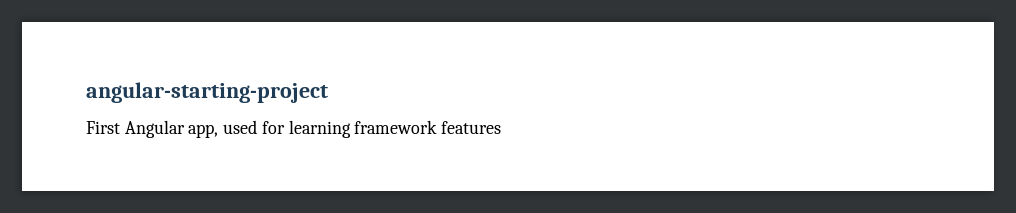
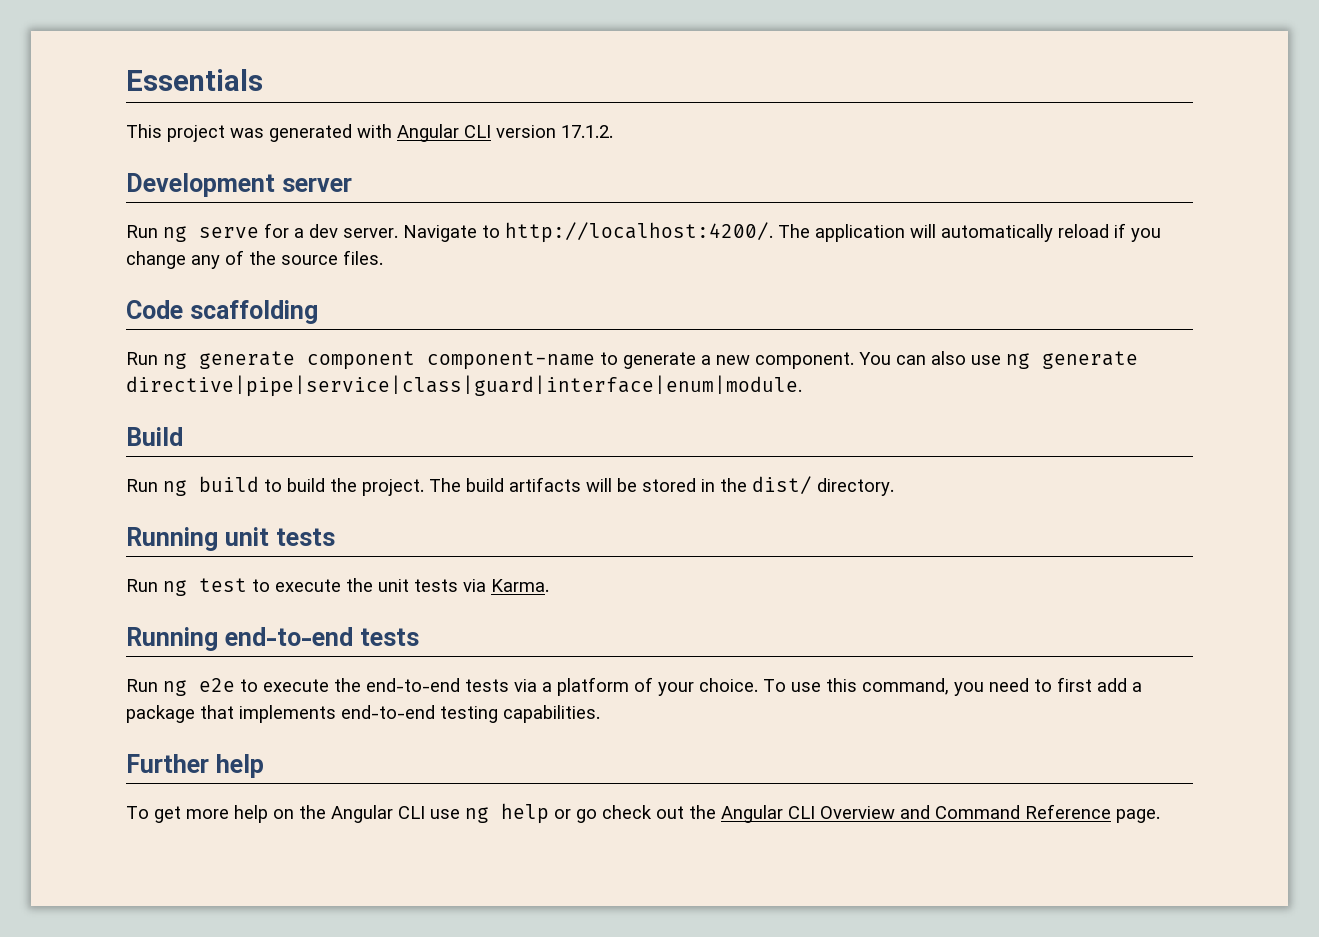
- angular-starting-project
- First Angular app, used for learning framework features
+ Essentials
+ This project was generated with Angular CLI version 17.1.2.
+ Development server
+ Run ng serve for a dev server. Navigate to http://localhost:4200/. The application will automatically reload if you change any of the source files.
+ Code scaffolding
+ Run ng generate component component-name to generate a new component. You can also use ng generate directive|pipe|service|class|guard|interface|enum|module.
+ Build
+ Run ng build to build the project. The build artifacts will be stored in the dist/ directory.
+ Running unit tests
+ Run ng test to execute the unit tests via Karma.
+ Running end-to-end tests
+ Run ng e2e to execute the end-to-end tests via a platform of your choice. To use this command, you need to first add a package that implements end-to-end testing capabilities.
+ Further help
+ To get more help on the Angular CLI use ng help or go check out the Angular CLI Overview and Command Reference page.

